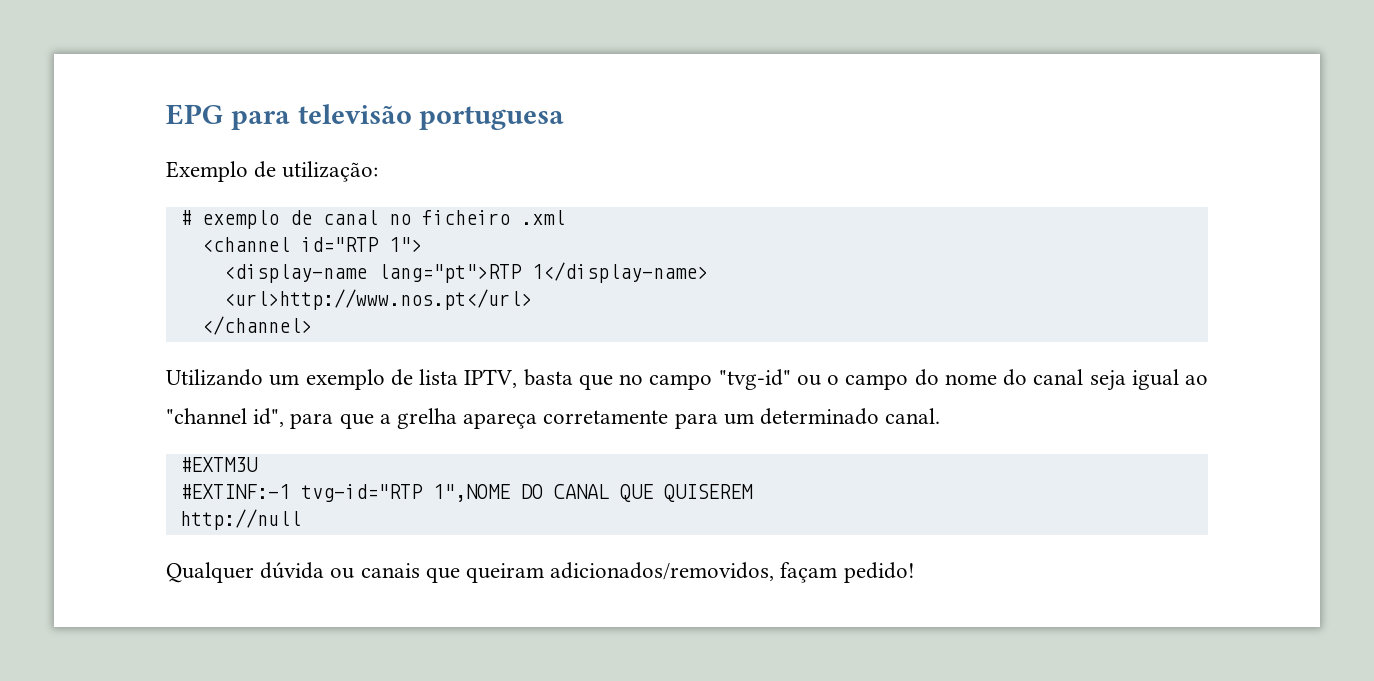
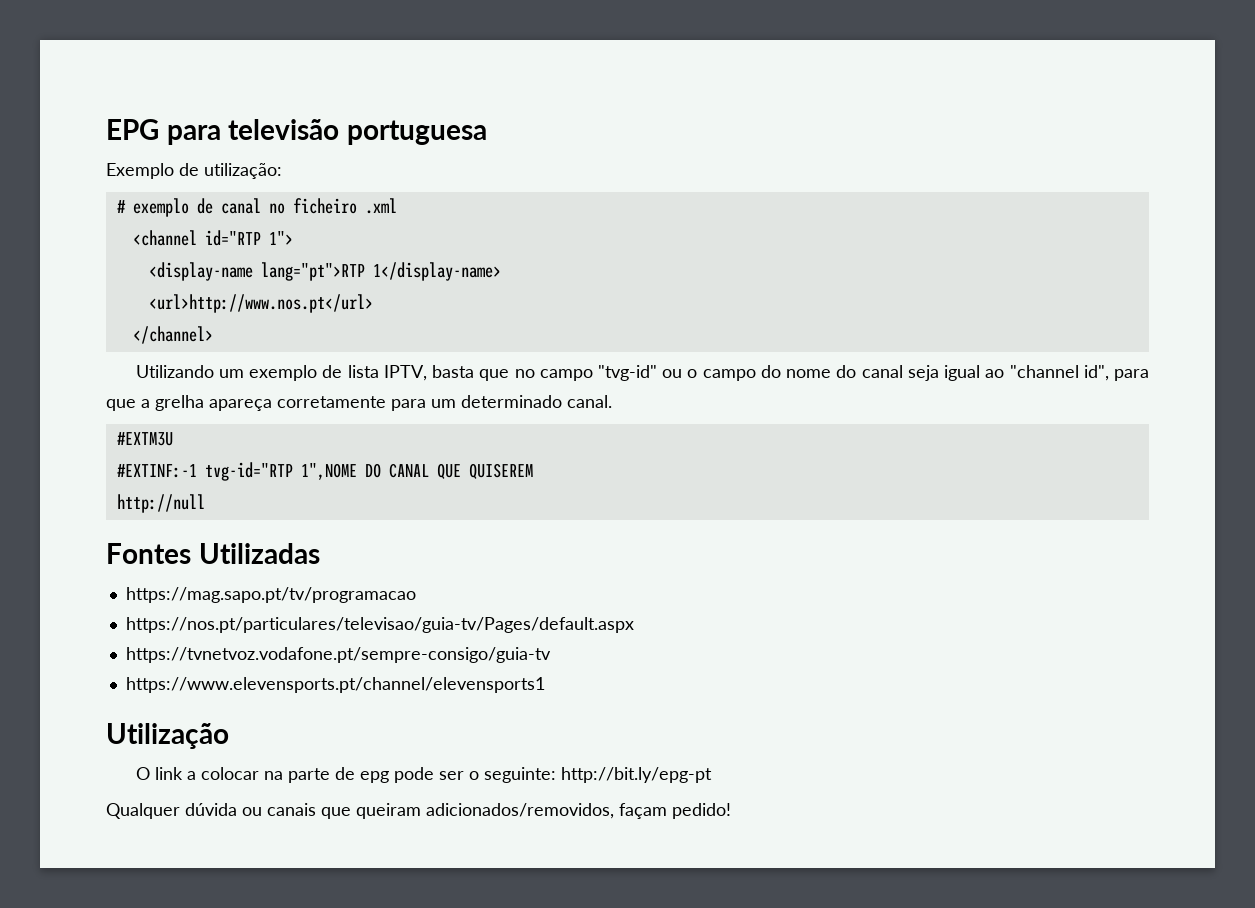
+ Fontes Utilizadas
+ https://mag.sapo.pt/tv/programacao
+ https://nos.pt/particulares/televisao/guia-tv/Pages/default.aspx
+ https://tvnetvoz.vodafone.pt/sempre-consigo/guia-tv
+ https://www.elevensports.pt/channel/elevensports1
+ Utilização
+ O link a colocar na parte de epg pode ser o seguinte: http://bit.ly/epg-pt

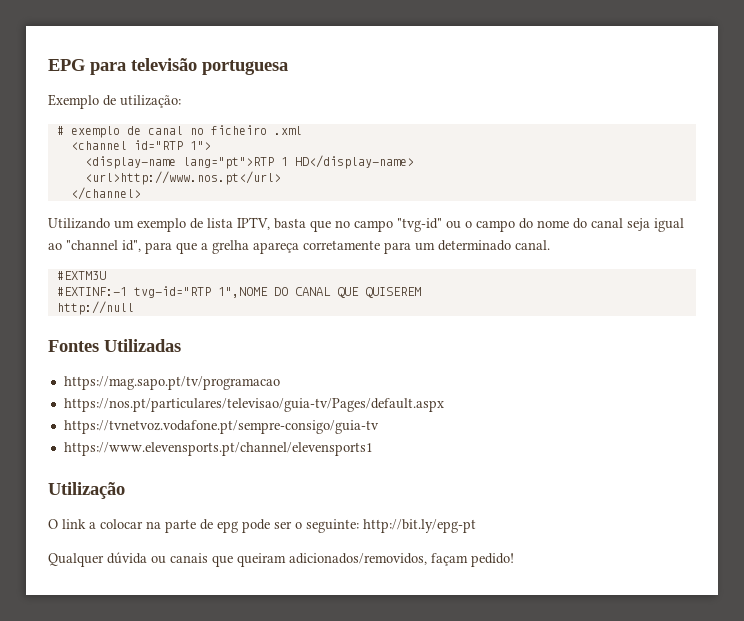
- <display-name lang="pt">RTP 1</display-name>
+ <display-name lang="pt">RTP 1 HD</display-name>

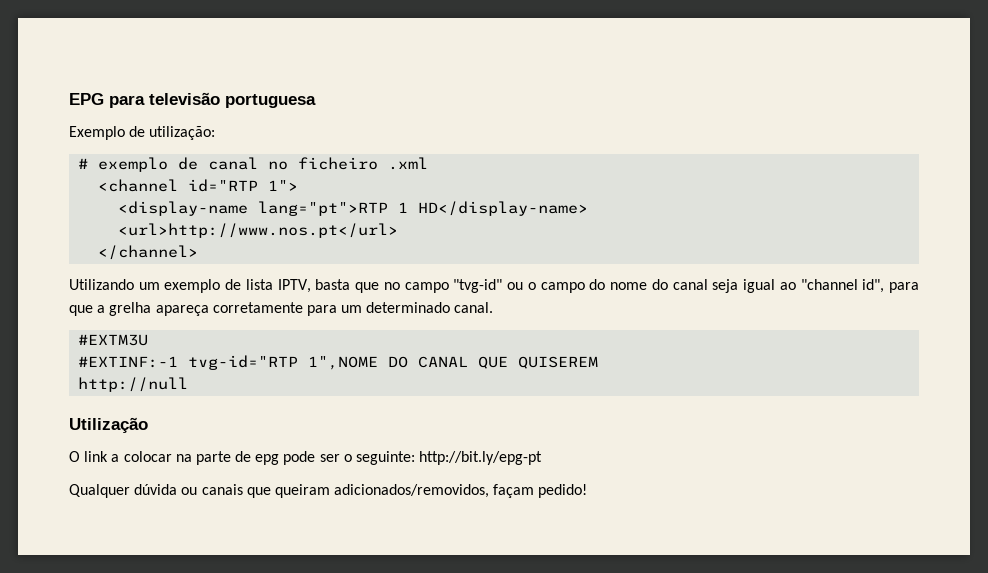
- Fontes Utilizadas
- https://mag.sapo.pt/tv/programacao
- https://nos.pt/particulares/televisao/guia-tv/Pages/default.aspx
- https://tvnetvoz.vodafone.pt/sempre-consigo/guia-tv
- https://www.elevensports.pt/channel/elevensports1

